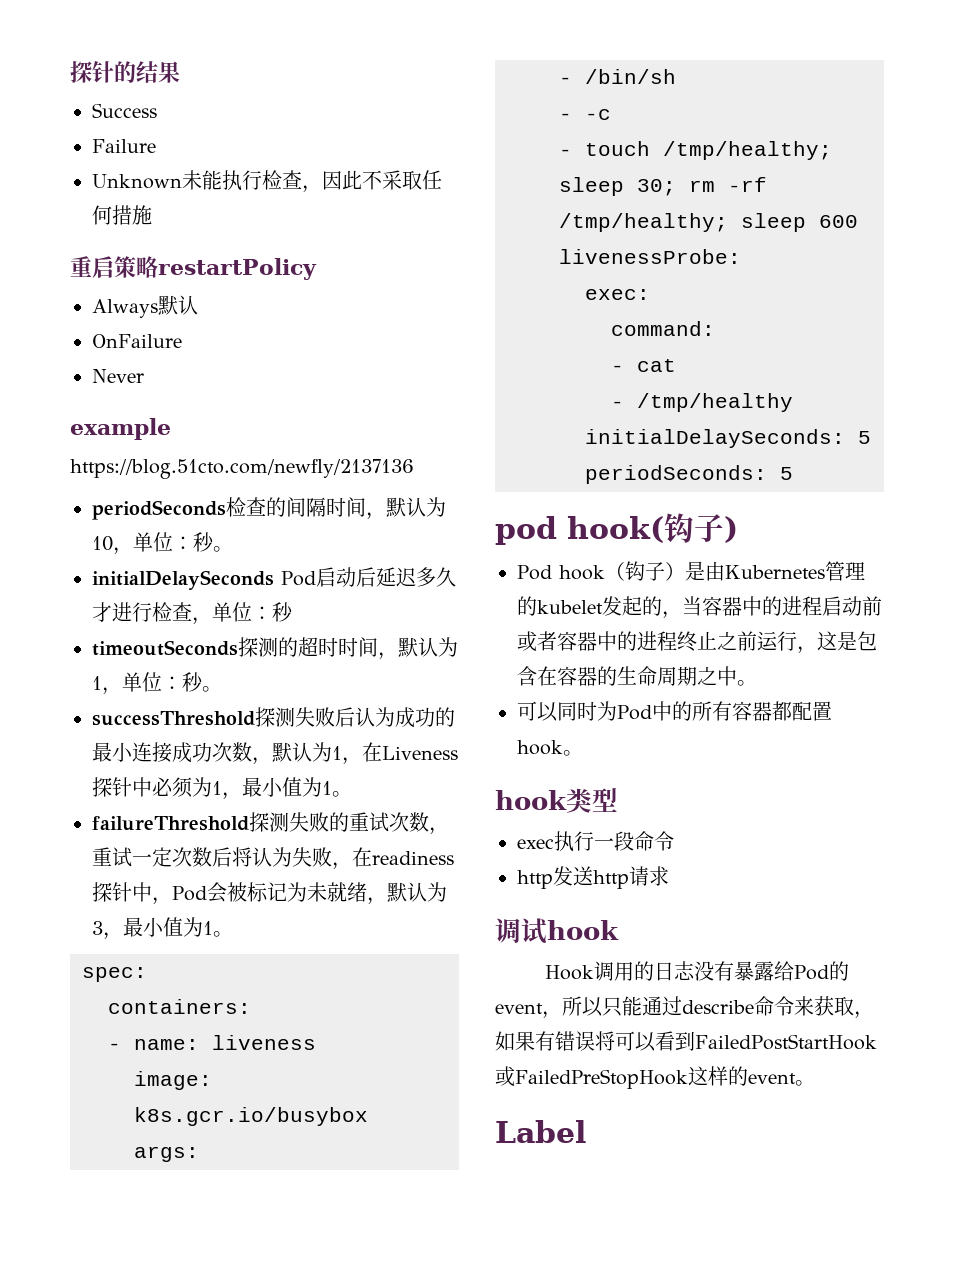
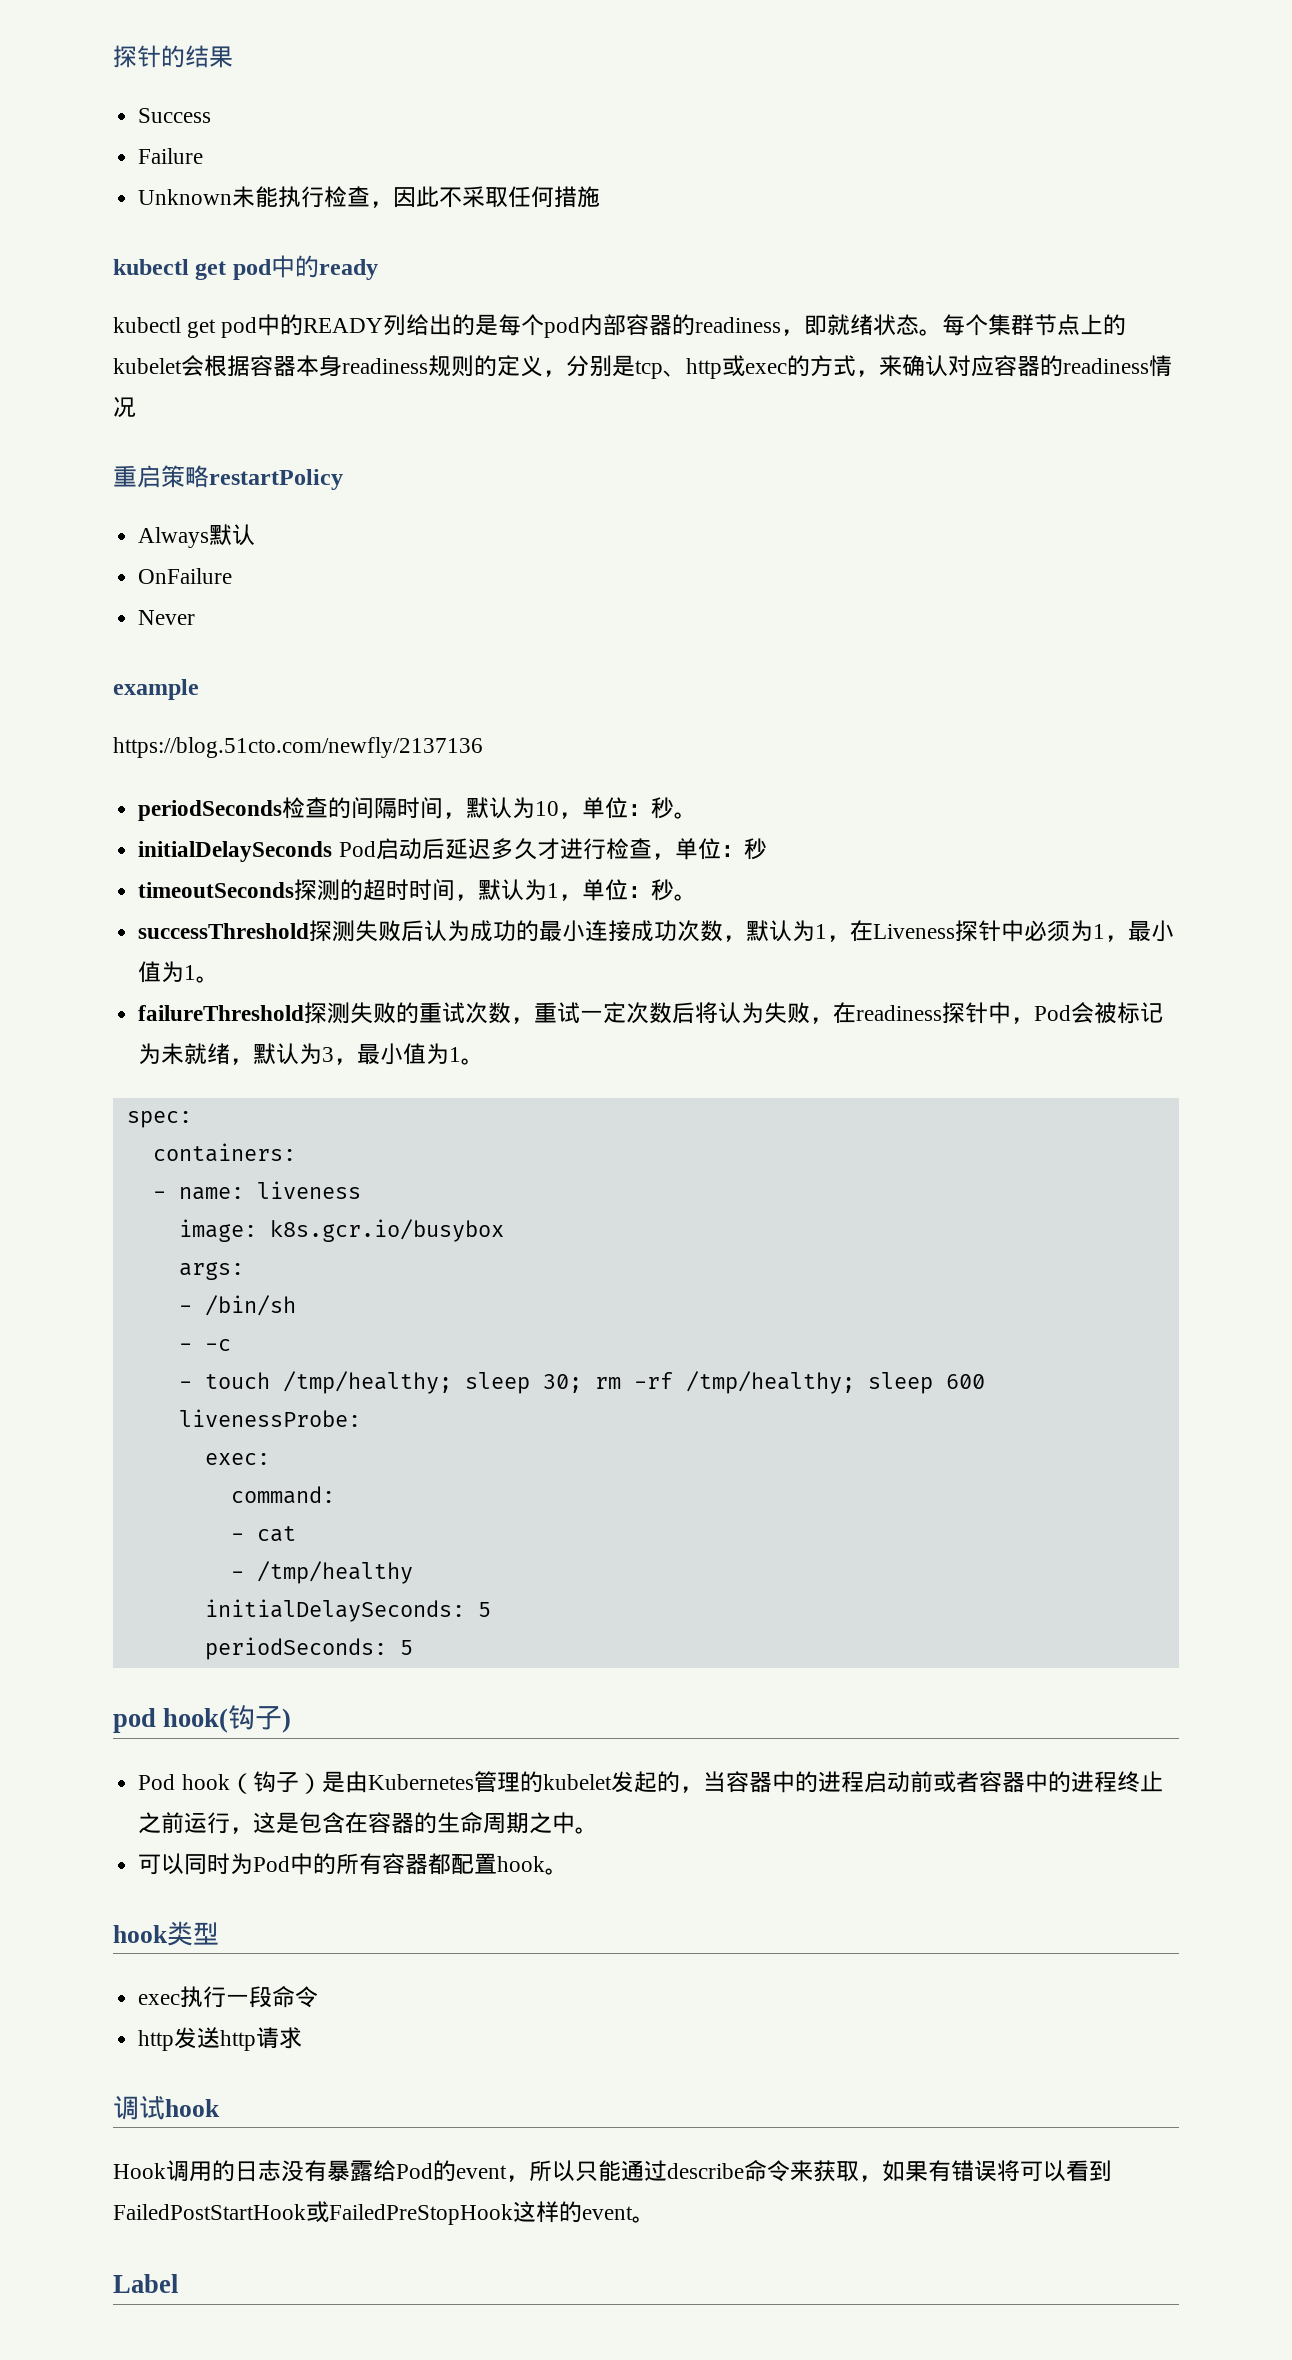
+ kubectl get pod中的ready
+ kubectl get pod中的READY列给出的是每个pod内部容器的readiness，即就绪状态。每个集群节点上的kubelet会根据容器本身readiness规则的定义，分别是tcp、http或exec的方式，来确认对应容器的readiness情况

